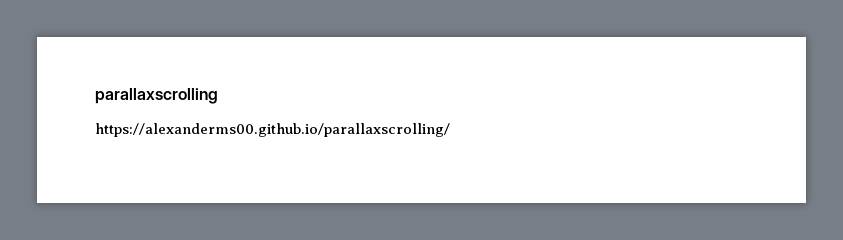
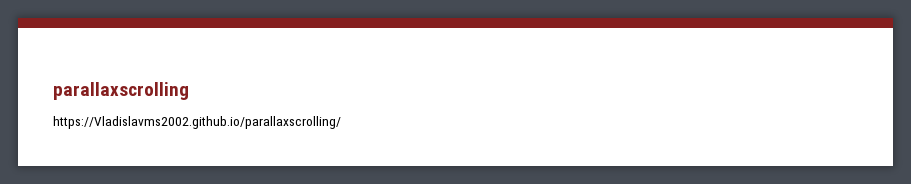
- https://alexanderms00.github.io/parallaxscrolling/
+ https://Vladislavms2002.github.io/parallaxscrolling/

